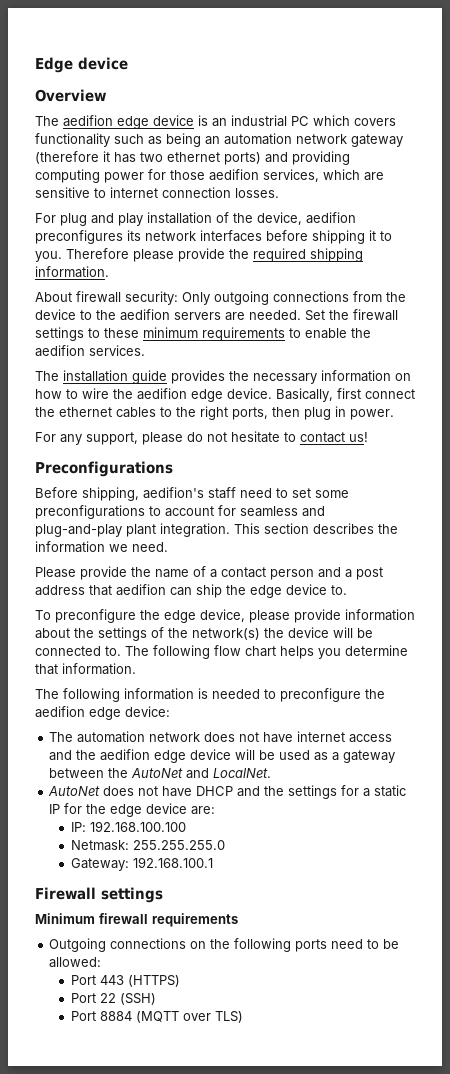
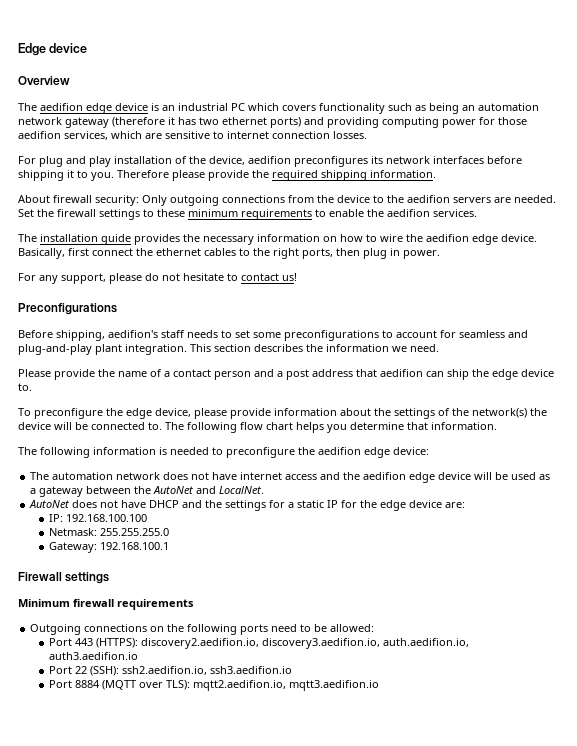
- Before shipping, aedifion's staff need to set some preconfigurations to account for seamless and plug-and-play plant integration.
+ Before shipping, aedifion's staff needs to set some preconfigurations to account for seamless and plug-and-play plant integration.
- Port 443 (HTTPS)
+ Port 443 (HTTPS): discovery2.aedifion.io, discovery3.aedifion.io, auth.aedifion.io, auth3.aedifion.io
- Port 22 (SSH)
+ Port 22 (SSH): ssh2.aedifion.io, ssh3.aedifion.io
- Port 8884 (MQTT over TLS)
+ Port 8884 (MQTT over TLS): mqtt2.aedifion.io, mqtt3.aedifion.io

